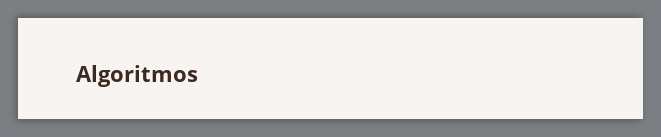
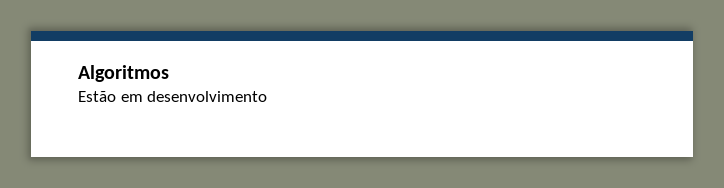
+ Estão em desenvolvimento

